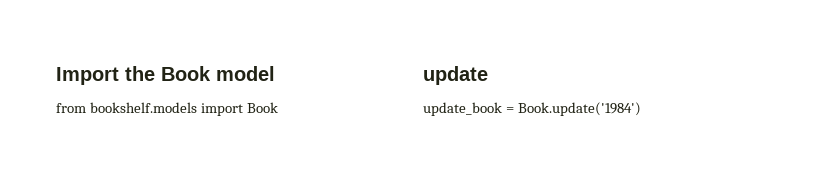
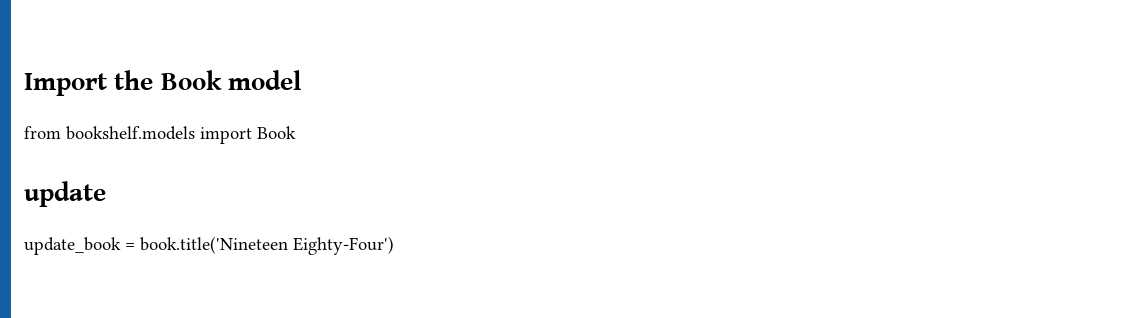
- update_book = Book.update('1984')
+ update_book = book.title('Nineteen Eighty-Four')

